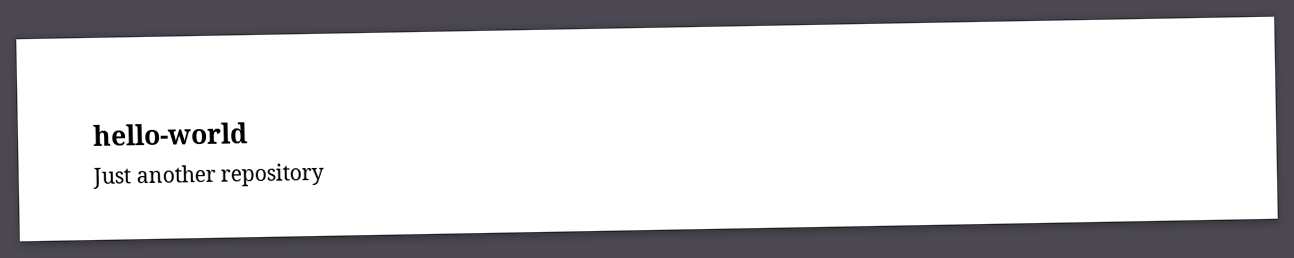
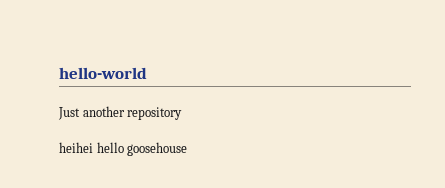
+ heihei hello goosehouse

